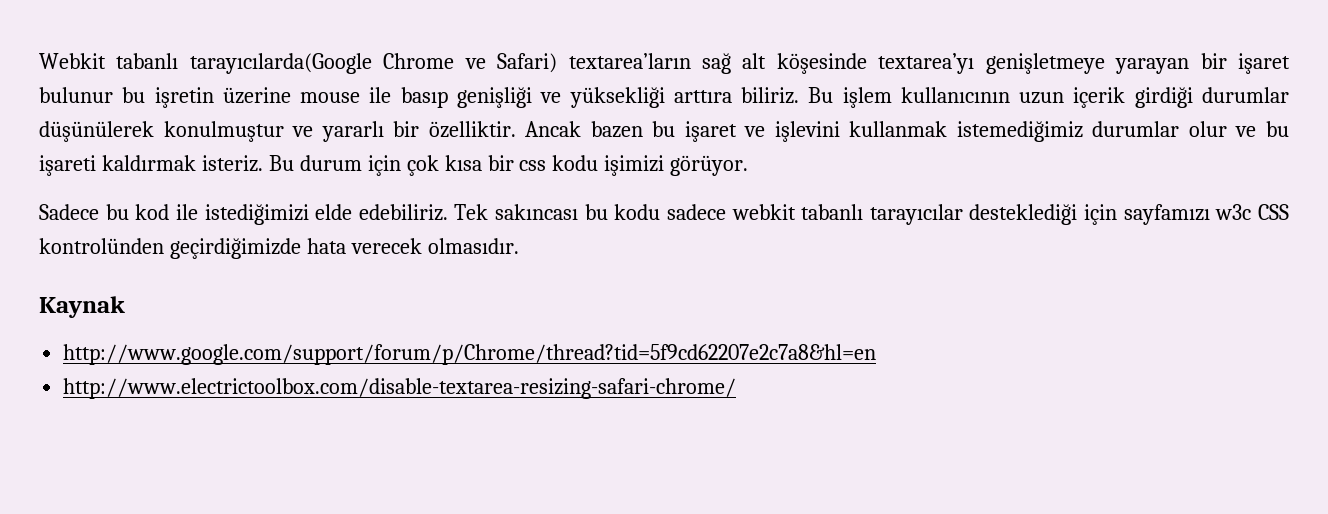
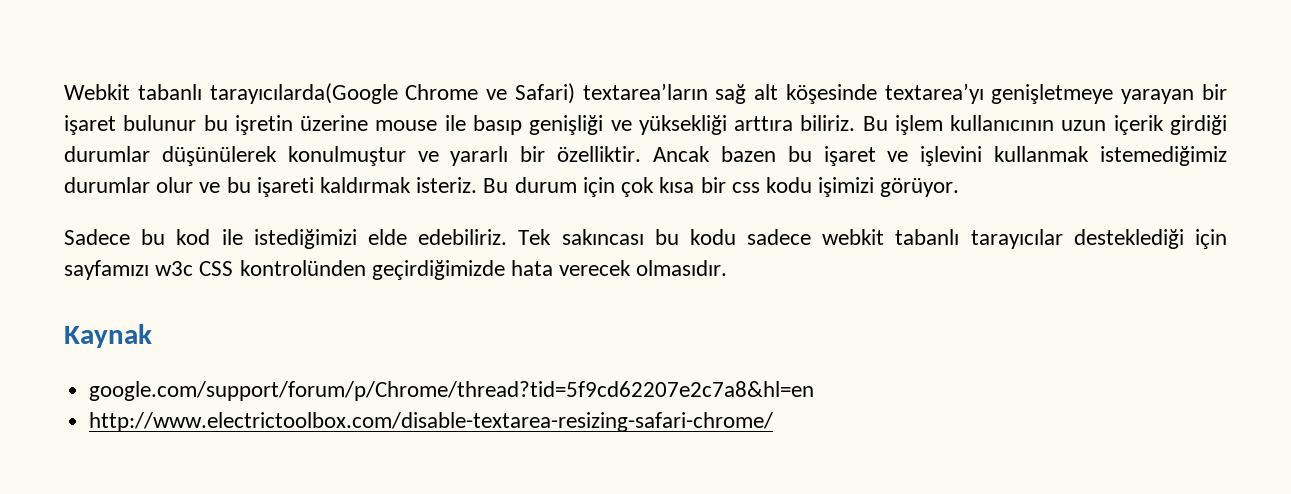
- http://www.google.com/support/forum/p/Chrome/thread?tid=5f9cd62207e2c7a8&hl=en
+ google.com/support/forum/p/Chrome/thread?tid=5f9cd62207e2c7a8&hl=en

